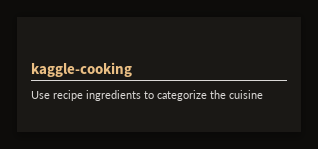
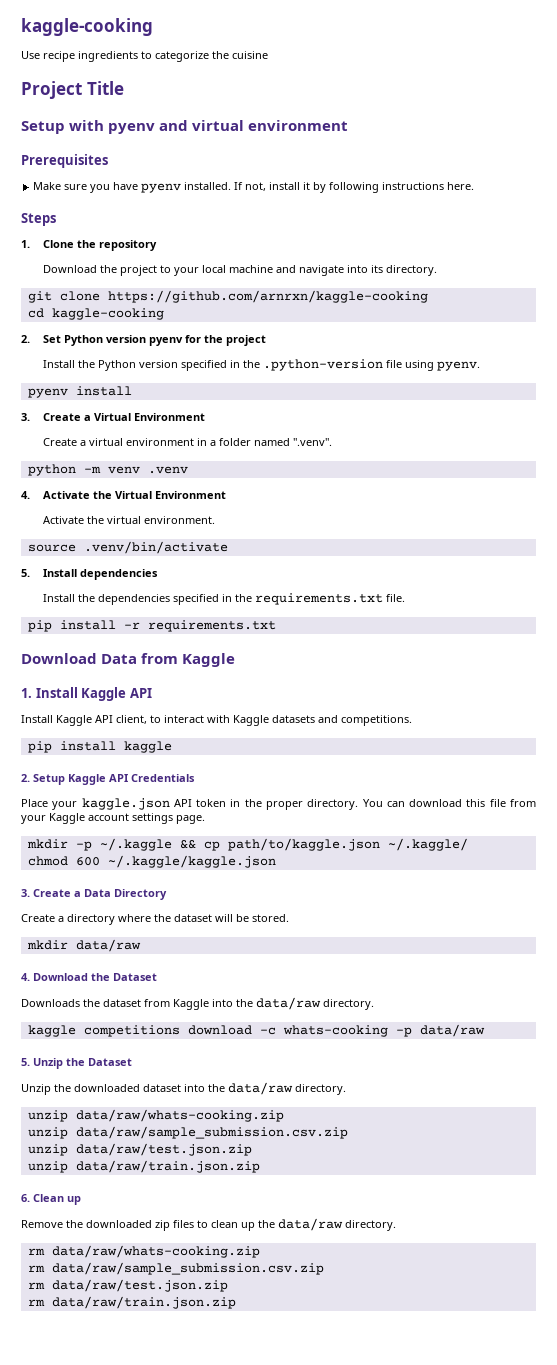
+ Project Title
+ Setup with pyenv and virtual environment
+ Prerequisites
+ Make sure you have pyenv installed. If not, install it by following instructions here.
+ Steps
+ 1. Clone the repository
+ Download the project to your local machine and navigate into its directory.
+ git clone https://github.com/arnrxn/kaggle-cooking
+ cd kaggle-cooking
+ 2. Set Python version pyenv for the project
+ Install the Python version specified in the .python-version file using pyenv.
+ pyenv install
+ 3. Create a Virtual Environment
+ Create a virtual environment in a folder named ".venv".
+ python -m venv .venv
+ 4. Activate the Virtual Environment
+ Activate the virtual environment.
+ source .venv/bin/activate
+ 5. Install dependencies
+ Install the dependencies specified in the requirements.txt file.
+ pip install -r requirements.txt
+ Download Data from Kaggle
+ 1. Install Kaggle API
+ Install Kaggle API client, to interact with Kaggle datasets and competitions.
+ pip install kaggle
+ 2. Setup Kaggle API Credentials
+ Place your kaggle.json API token in the proper directory. You can download this file from your Kaggle account settings page.
+ mkdir -p ~/.kaggle && cp path/to/kaggle.json ~/.kaggle/
+ chmod 600 ~/.kaggle/kaggle.json
+ 3. Create a Data Directory
+ Create a directory where the dataset will be stored.
+ mkdir data/raw
+ 4. Download the Dataset
+ Downloads the dataset from Kaggle into the data/raw directory.
+ kaggle competitions download -c whats-cooking -p data/raw
+ 5. Unzip the Dataset
+ Unzip the downloaded dataset into the data/raw directory.
+ unzip data/raw/whats-cooking.zip
+ unzip data/raw/sample_submission.csv.zip
+ unzip data/raw/test.json.zip
+ unzip data/raw/train.json.zip
+ 6. Clean up
+ Remove the downloaded zip files to clean up the data/raw directory.
+ rm data/raw/whats-cooking.zip
+ rm data/raw/sample_submission.csv.zip
+ rm data/raw/test.json.zip
+ rm data/raw/train.json.zip

